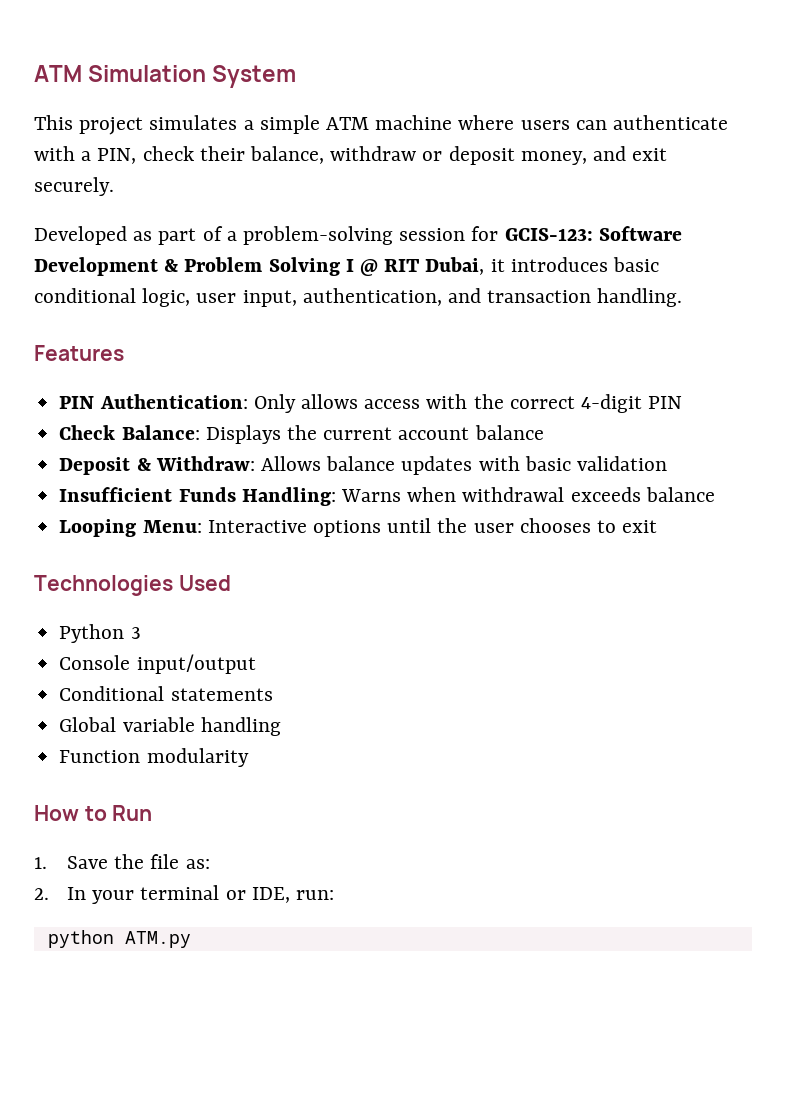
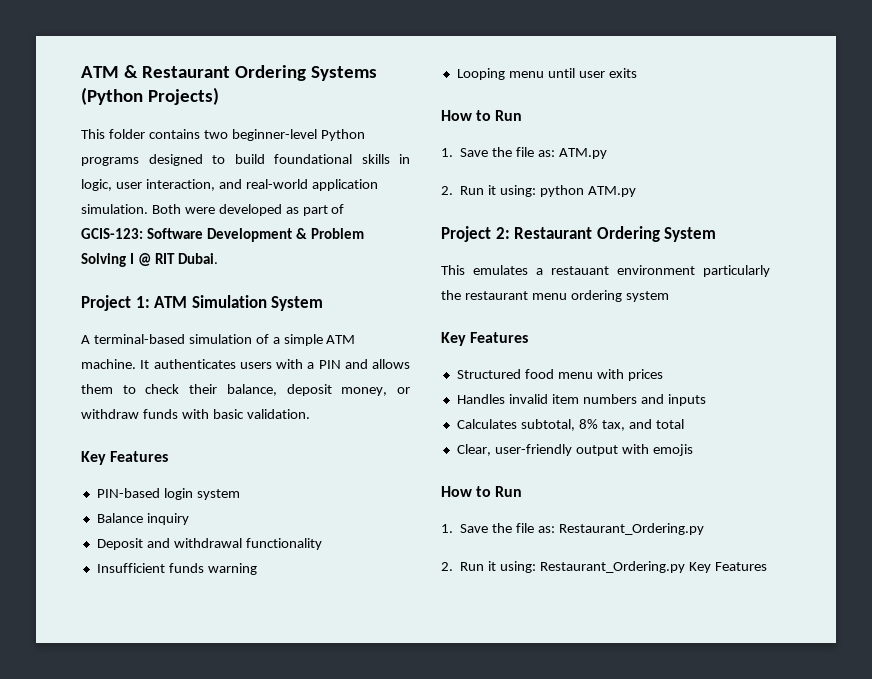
- ATM Simulation System
- This project simulates a simple ATM machine where users can authenticate with a PIN, check their balance, withdraw or deposit money, and exit securely.
- Developed as part of a problem-solving session for GCIS-123: Software Development & Problem Solving I @ RIT Dubai, it introduces basic conditional logic, user input, authentication, and transaction handling.
- Features
- PIN Authentication: Only allows access with the correct 4-digit PIN
- Check Balance: Displays the current account balance
- Deposit & Withdraw: Allows balance updates with basic validation
- Insufficient Funds Handling: Warns when withdrawal exceeds balance
- Looping Menu: Interactive options until the user chooses to exit
- Technologies Used
- Python 3
- Console input/output
- Conditional statements
- Global variable handling
- Function modularity
+ ATM & Restaurant Ordering Systems (Python Projects)
+ This folder contains two beginner-level Python programs designed to build foundational skills in logic, user interaction, and real-world application simulation. Both were developed as part of GCIS-123: Software Development & Problem Solving I @ RIT Dubai.
+ Project 1: ATM Simulation System
+ A terminal-based simulation of a simple ATM machine. It authenticates users with a PIN and allows them to check their balance, deposit money, or withdraw funds with basic validation.
+ Key Features
+ PIN-based login system
+ Balance inquiry
+ Deposit and withdrawal functionality
+ Insufficient funds warning
+ Looping menu until user exits
  How to Run
- 1. Save the file as:
- 2. In your terminal or IDE, run:
- python ATM.py
+ 1. Save the file as: ATM.py
+ 2. Run it using: python ATM.py
+ Project 2: Restaurant Ordering System
+ This emulates a restauant environment particularly the restaurant menu ordering system
+ Key Features
+ Structured food menu with prices
+ Handles invalid item numbers and inputs
+ Calculates subtotal, 8% tax, and total
+ Clear, user-friendly output with emojis
+ How to Run
+ 1. Save the file as: Restaurant_Ordering.py
+ 2. Run it using: Restaurant_Ordering.py Key Features

